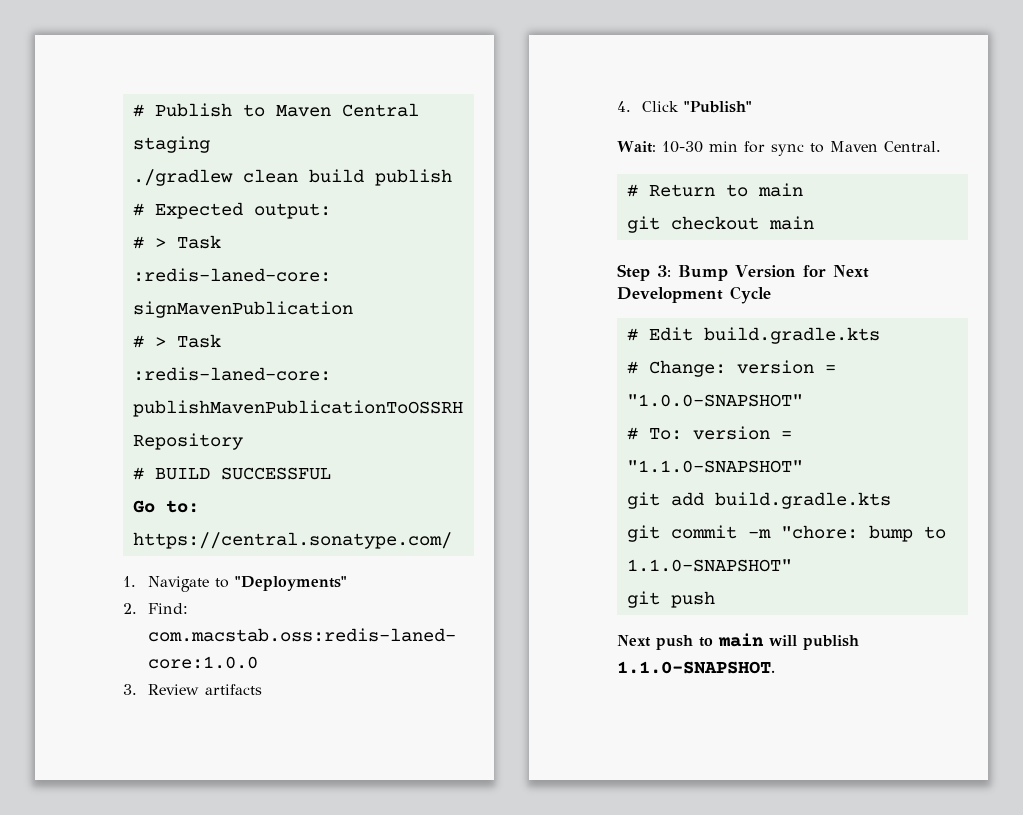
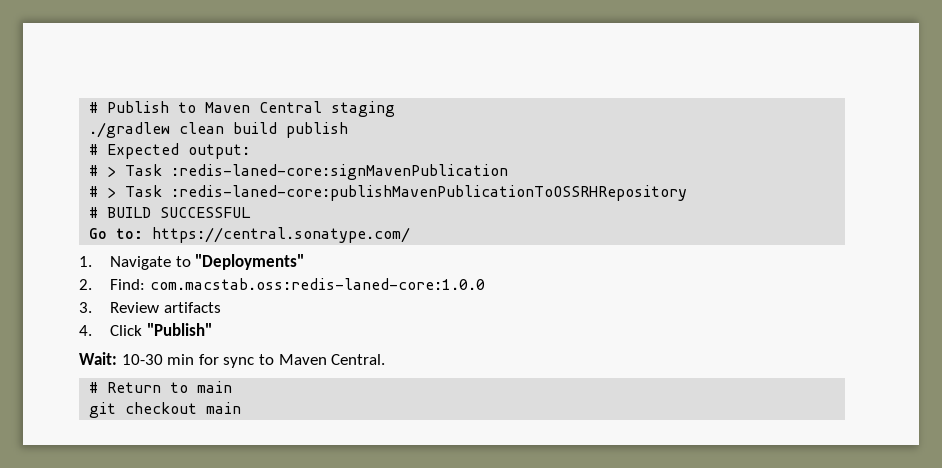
- Step 3: Bump Version for Next Development Cycle
- # Edit build.gradle.kts
- # Change: version = "1.0.0-SNAPSHOT"
- # To: version = "1.1.0-SNAPSHOT"
- git add build.gradle.kts
- git commit -m "chore: bump to 1.1.0-SNAPSHOT"
- git push
- Next push to main will publish 1.1.0-SNAPSHOT.

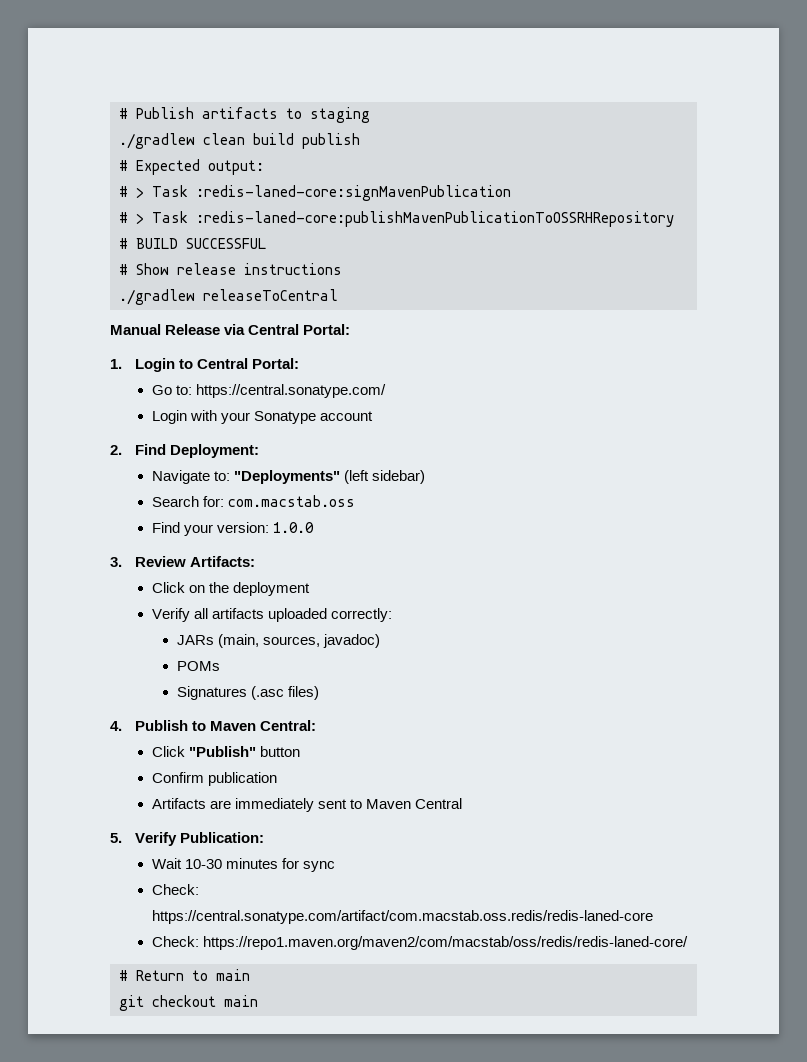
- # Publish to Maven Central staging
+ # Publish artifacts to staging
+ # Show release instructions
+ ./gradlew releaseToCentral
+ Manual Release via Central Portal:
+ 1. Login to Central Portal:
  Go to: https://central.sonatype.com/
- 1. Navigate to "Deployments"
- 2. Find: com.macstab.oss:redis-laned-core:1.0.0
- 3. Review artifacts
- 4. Click "Publish"
- Wait: 10-30 min for sync to Maven Central.
+ Login with your Sonatype account
+ 2. Find Deployment:
+ Navigate to: "Deployments" (left sidebar)
+ Search for: com.macstab.oss
+ Find your version: 1.0.0
+ 3. Review Artifacts:
+ Click on the deployment
+ Verify all artifacts uploaded correctly:
+ JARs (main, sources, javadoc)
+ POMs
+ Signatures (.asc files)
+ 4. Publish to Maven Central:
+ Click "Publish" button
+ Confirm publication
+ Artifacts are immediately sent to Maven Central
+ 5. Verify Publication:
+ Wait 10-30 minutes for sync
+ Check: https://central.sonatype.com/artifact/com.macstab.oss.redis/redis-laned-core
+ Check: https://repo1.maven.org/maven2/com/macstab/oss/redis/redis-laned-core/

